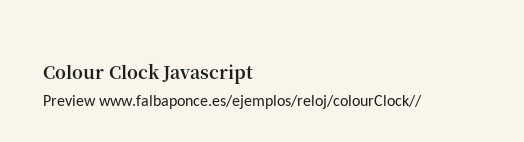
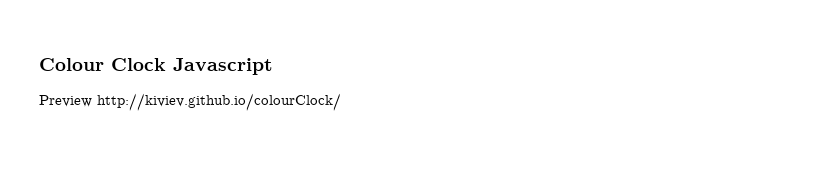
- Preview www.falbaponce.es/ejemplos/reloj/colourClock//
+ Preview http://kiviev.github.io/colourClock/

